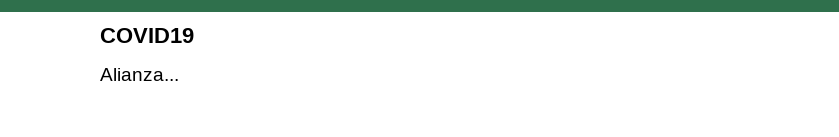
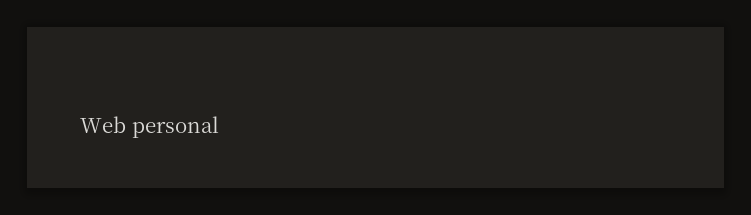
- COVID19
- Alianza...
+ Web personal

